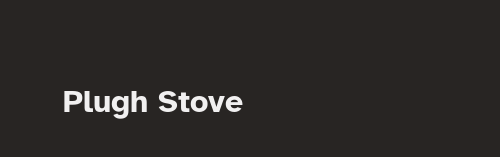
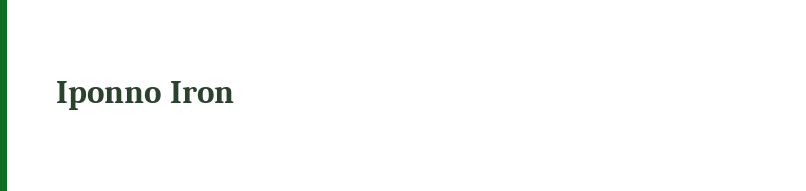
- Plugh Stove
+ Iponno Iron

